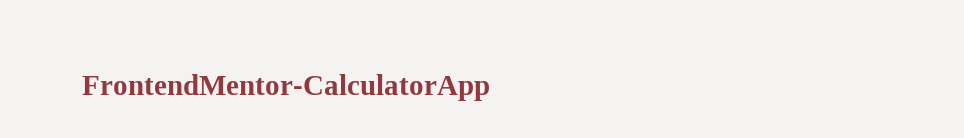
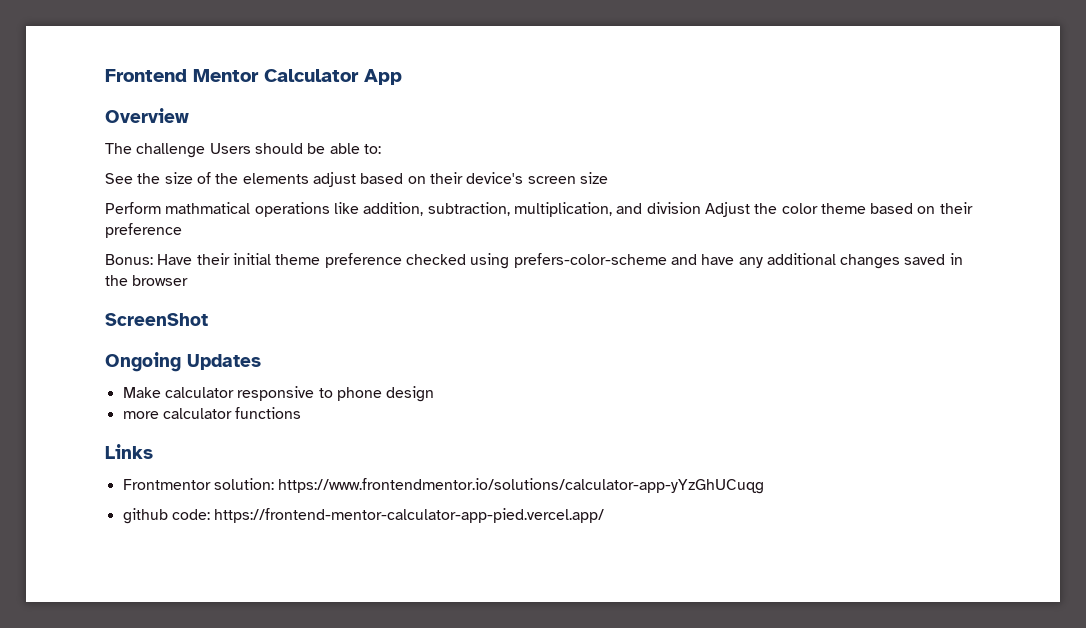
- FrontendMentor-CalculatorApp
+ Frontend Mentor Calculator App
+ Overview
+ The challenge Users should be able to:
+ See the size of the elements adjust based on their device's screen size
+ Perform mathmatical operations like addition, subtraction, multiplication, and division Adjust the color theme based on their preference
+ Bonus: Have their initial theme preference checked using prefers-color-scheme and have any additional changes saved in the browser
+ ScreenShot
+ Ongoing Updates
+ Make calculator responsive to phone design
+ more calculator functions
+ Links
+ Frontmentor solution: https://www.frontendmentor.io/solutions/calculator-app-yYzGhUCuqg
+ github code: https://frontend-mentor-calculator-app-pied.vercel.app/

